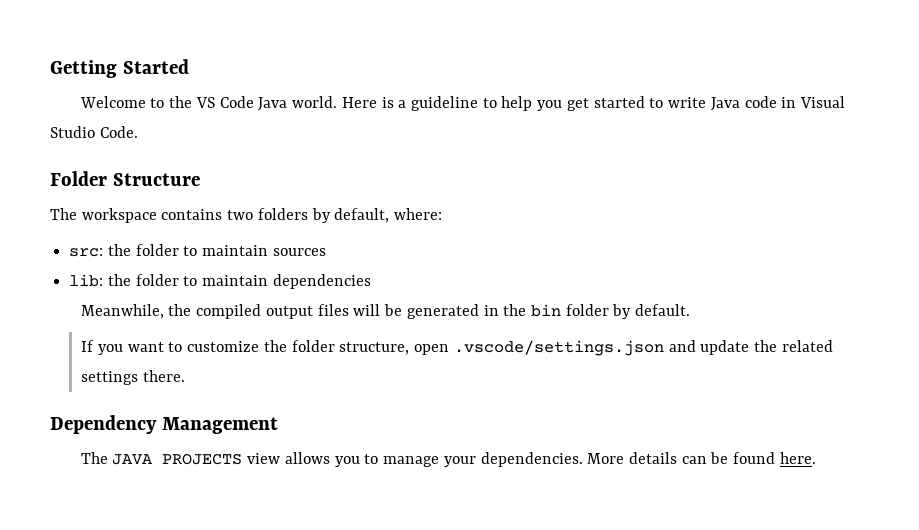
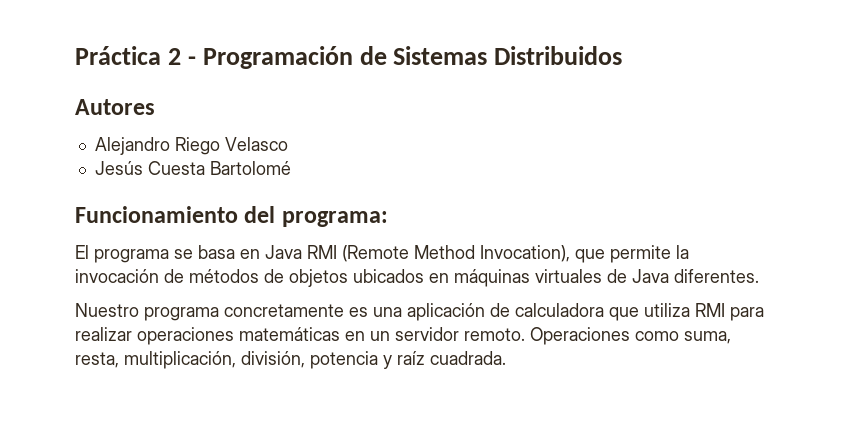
- Getting Started
- Welcome to the VS Code Java world. Here is a guideline to help you get started to write Java code in Visual Studio Code.
- Folder Structure
- The workspace contains two folders by default, where:
- src: the folder to maintain sources
- lib: the folder to maintain dependencies
- Meanwhile, the compiled output files will be generated in the bin folder by default.
- If you want to customize the folder structure, open .vscode/settings.json and update the related settings there.
- Dependency Management
- The JAVA PROJECTS view allows you to manage your dependencies. More details can be found here.
+ Práctica 2 - Programación de Sistemas Distribuidos
+ Autores
+ Alejandro Riego Velasco
+ Jesús Cuesta Bartolomé
+ Funcionamiento del programa:
+ El programa se basa en Java RMI (Remote Method Invocation), que permite la invocación de métodos de objetos ubicados en máquinas virtuales de Java diferentes.
+ Nuestro programa concretamente es una aplicación de calculadora que utiliza RMI para realizar operaciones matemáticas en un servidor remoto. Operaciones como suma, resta, multiplicación, división, potencia y raíz cuadrada.

